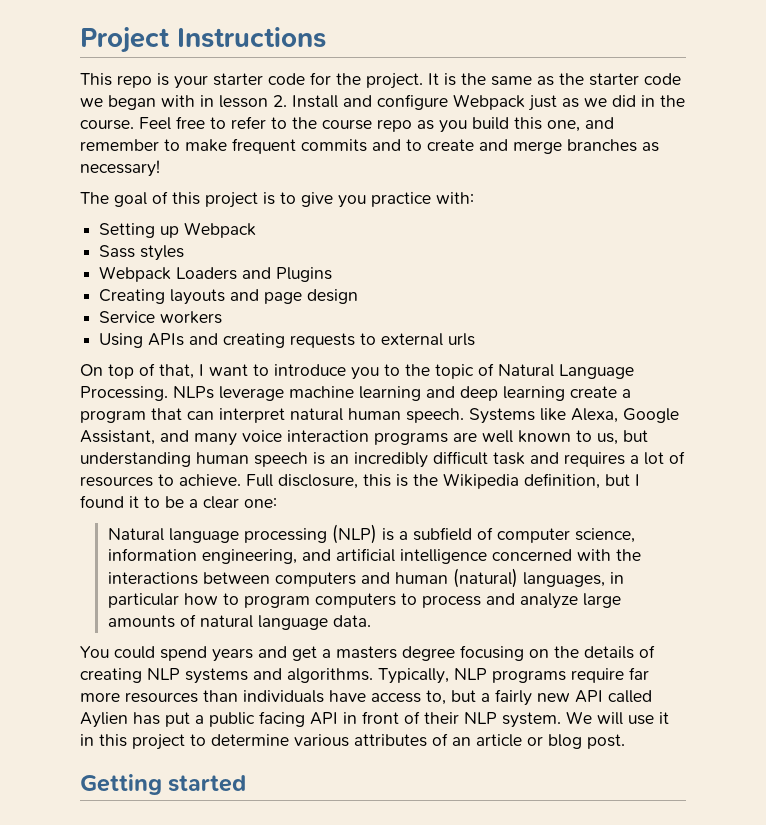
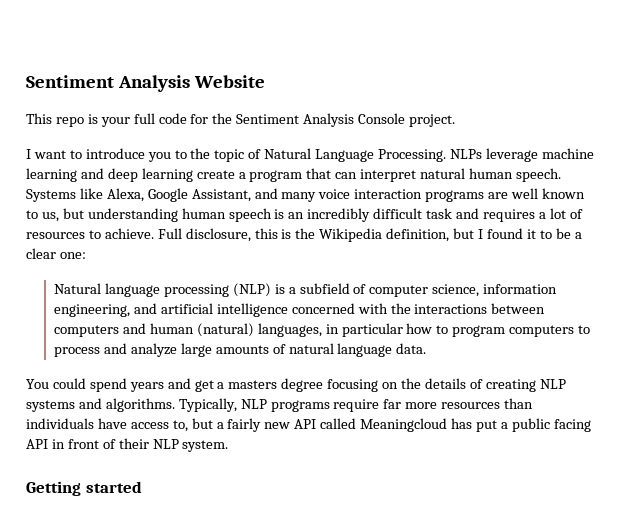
- Project Instructions
+ Sentiment Analysis Website
- This repo is your starter code for the project. It is the same as the starter code we began with in lesson 2. Install and configure Webpack just as we did in the course. Feel free to refer to the course repo as you build this one, and remember to make frequent commits and to create and merge branches as necessary!
- The goal of this project is to give you practice with:
- Setting up Webpack
- Sass styles
- Webpack Loaders and Plugins
- Creating layouts and page design
- Service workers
- Using APIs and creating requests to external urls
- On top of that, I want to introduce you to the topic of Natural Language Processing.
+ This repo is your full code for the Sentiment Analysis Console project.
+ I want to introduce you to the topic of Natural Language Processing.
- Typically, NLP programs require far more resources than individuals have access to, but a fairly new API called Aylien has put a public facing API in front of their NLP system. We will use it in this project to determine various attributes of an article or blog post.
+ Typically, NLP programs require far more resources than individuals have access to, but a fairly new API called Meaningcloud has put a public facing API in front of their NLP system.

